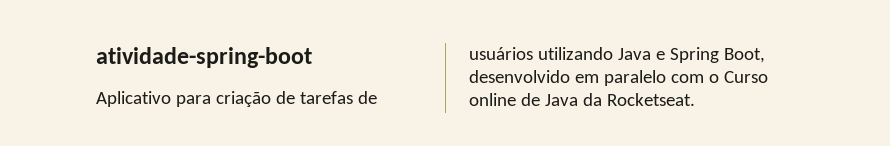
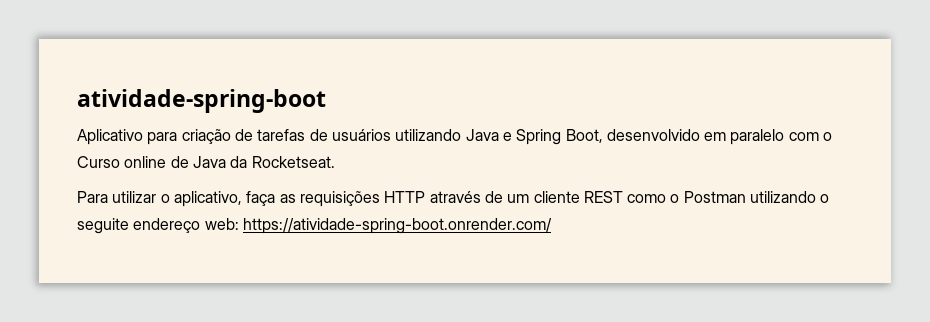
+ Para utilizar o aplicativo, faça as requisições HTTP através de um cliente REST como o Postman utilizando o seguite endereço web: https://atividade-spring-boot.onrender.com/

